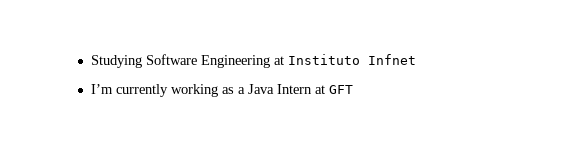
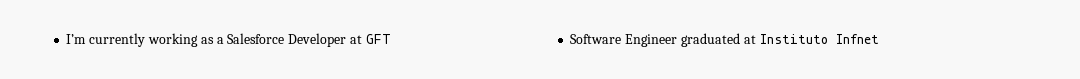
- Studying Software Engineering at Instituto Infnet
- I’m currently working as a Java Intern at GFT
+ I’m currently working as a Salesforce Developer at GFT
+ Software Engineer graduated at Instituto Infnet

